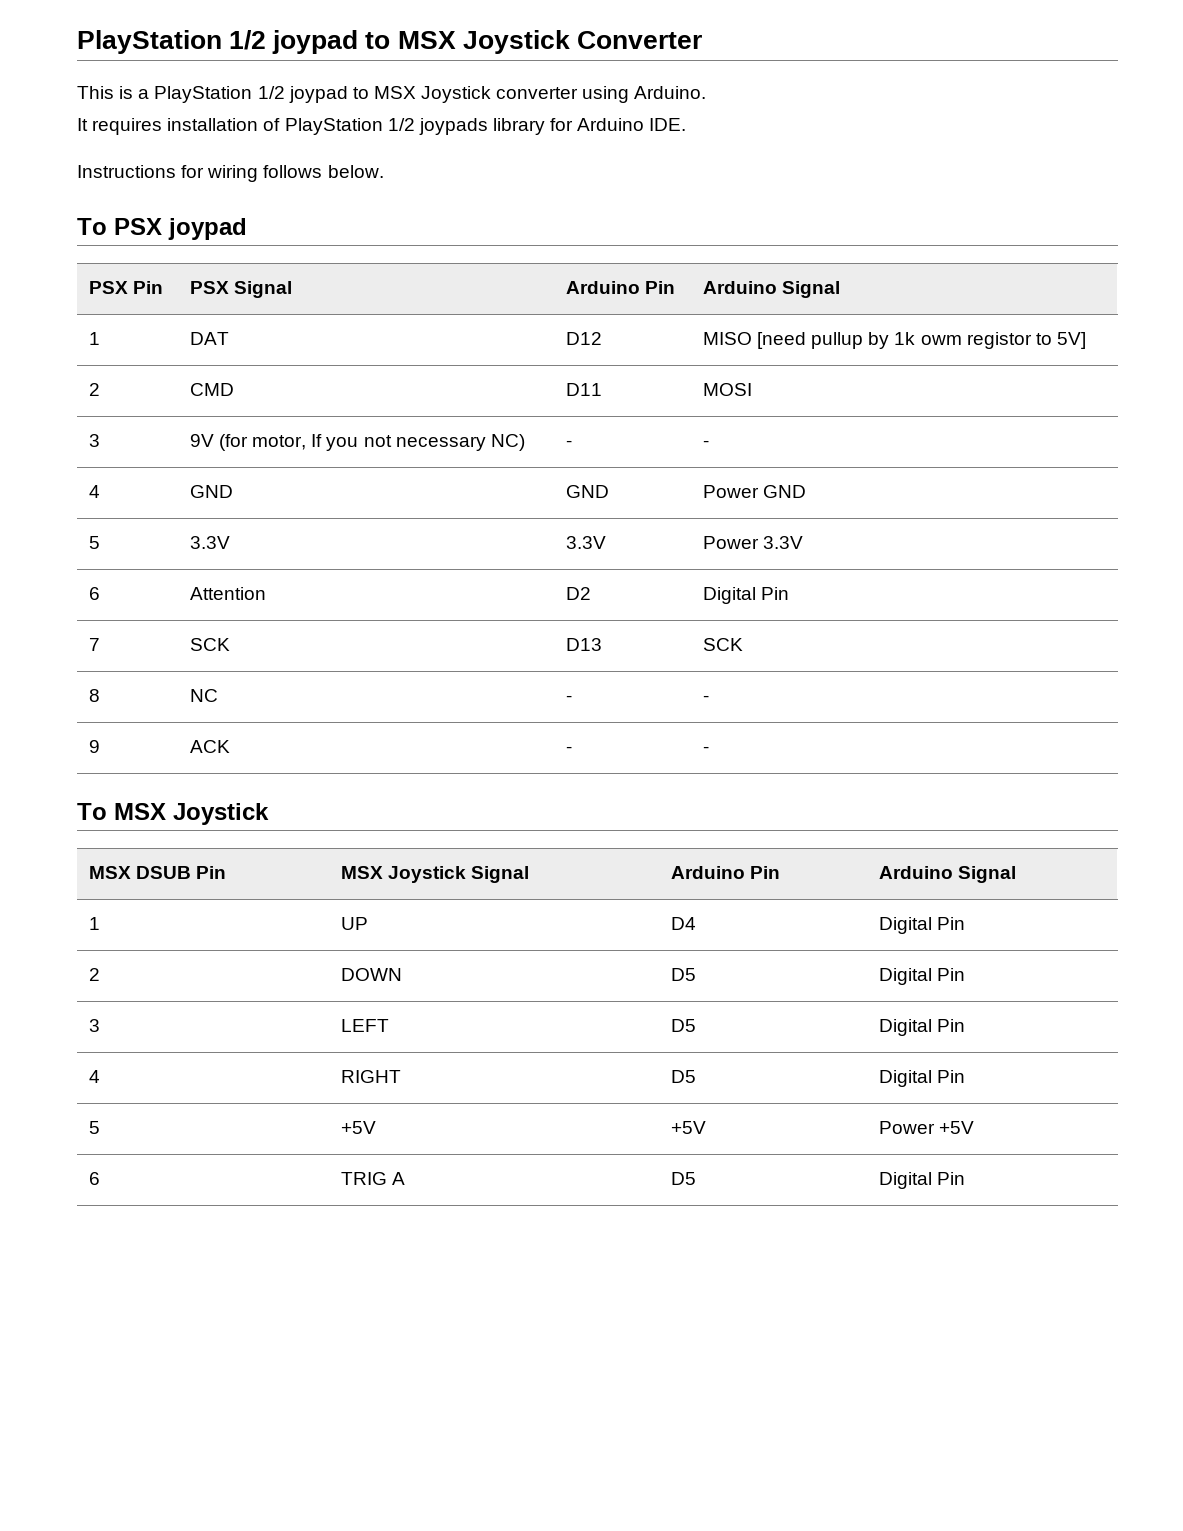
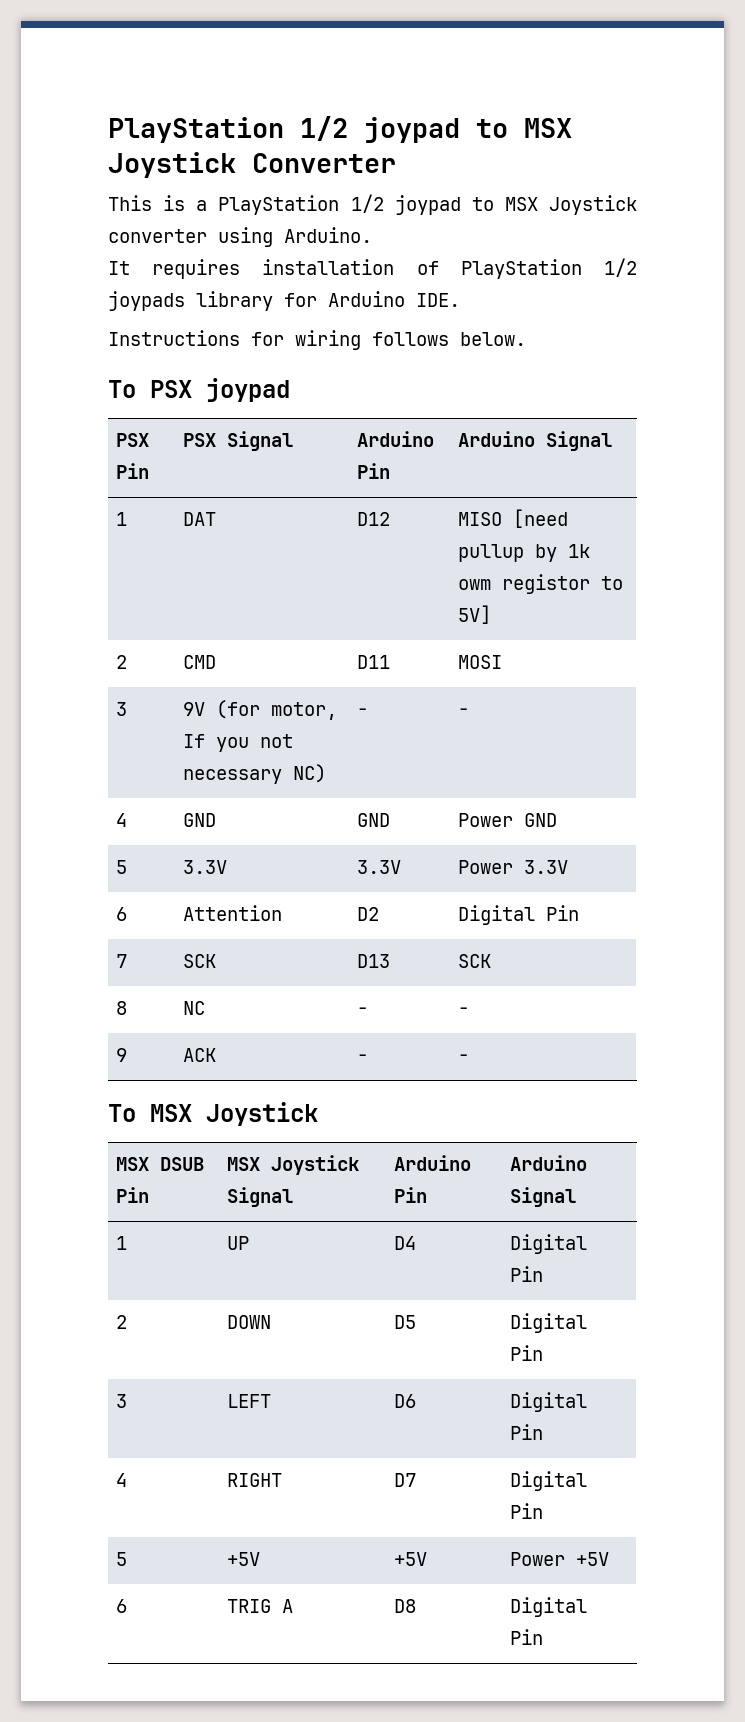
- 3 | LEFT | D5 | Digital Pin
+ 3 | LEFT | D6 | Digital Pin
- 4 | RIGHT | D5 | Digital Pin
+ 4 | RIGHT | D7 | Digital Pin
- 6 | TRIG A | D5 | Digital Pin
+ 6 | TRIG A | D8 | Digital Pin

